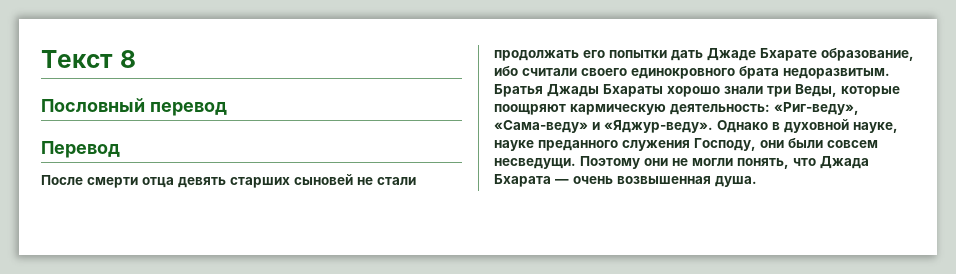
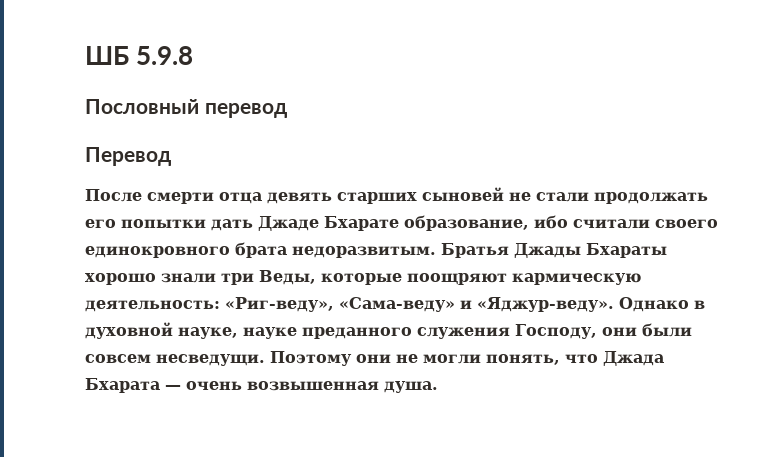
- Текст 8
+ ШБ 5.9.8

